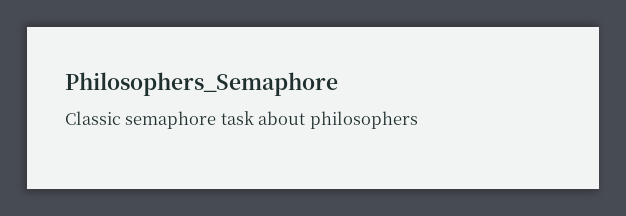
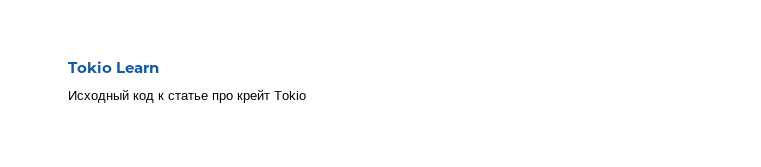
- Philosophers_Semaphore
- Classic semaphore task about philosophers
+ Tokio Learn
+ Исходный код к статье про крейт Tokio

